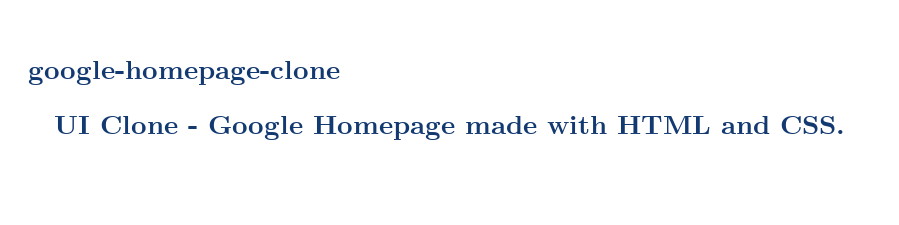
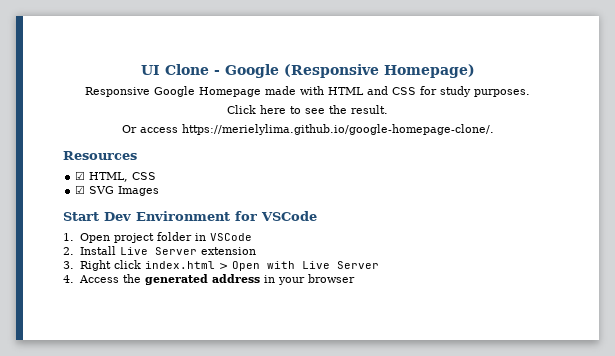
- google-homepage-clone
- UI Clone - Google Homepage made with HTML and CSS.
+ UI Clone - Google (Responsive Homepage)
+ Responsive Google Homepage made with HTML and CSS for study purposes.
+ Click here to see the result.
+ Or access https://merielylima.github.io/google-homepage-clone/.
+ Resources
+ ☑ HTML, CSS
+ ☑ SVG Images
+ Start Dev Environment for VSCode
+ 1. Open project folder in VSCode
+ 2. Install Live Server extension
+ 3. Right click index.html > Open with Live Server
+ 4. Access the generated address in your browser

